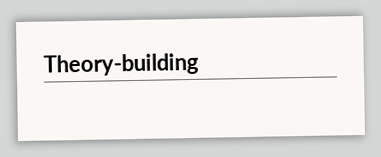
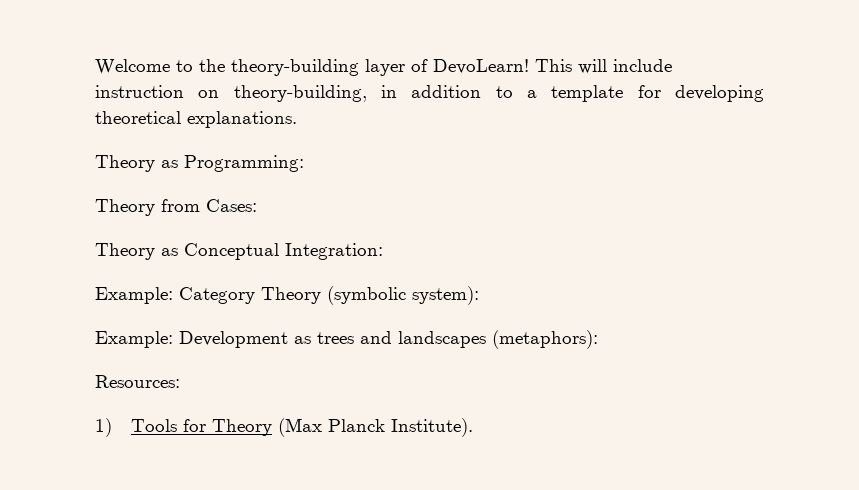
- Theory-building
+ Welcome to the theory-building layer of DevoLearn! This will include instruction on theory-building, in addition to a template for developing theoretical explanations.
+ Theory as Programming:
+ Theory from Cases:
+ Theory as Conceptual Integration:
+ Example: Category Theory (symbolic system):
+ Example: Development as trees and landscapes (metaphors):
+ Resources:
+ 1) Tools for Theory (Max Planck Institute).

